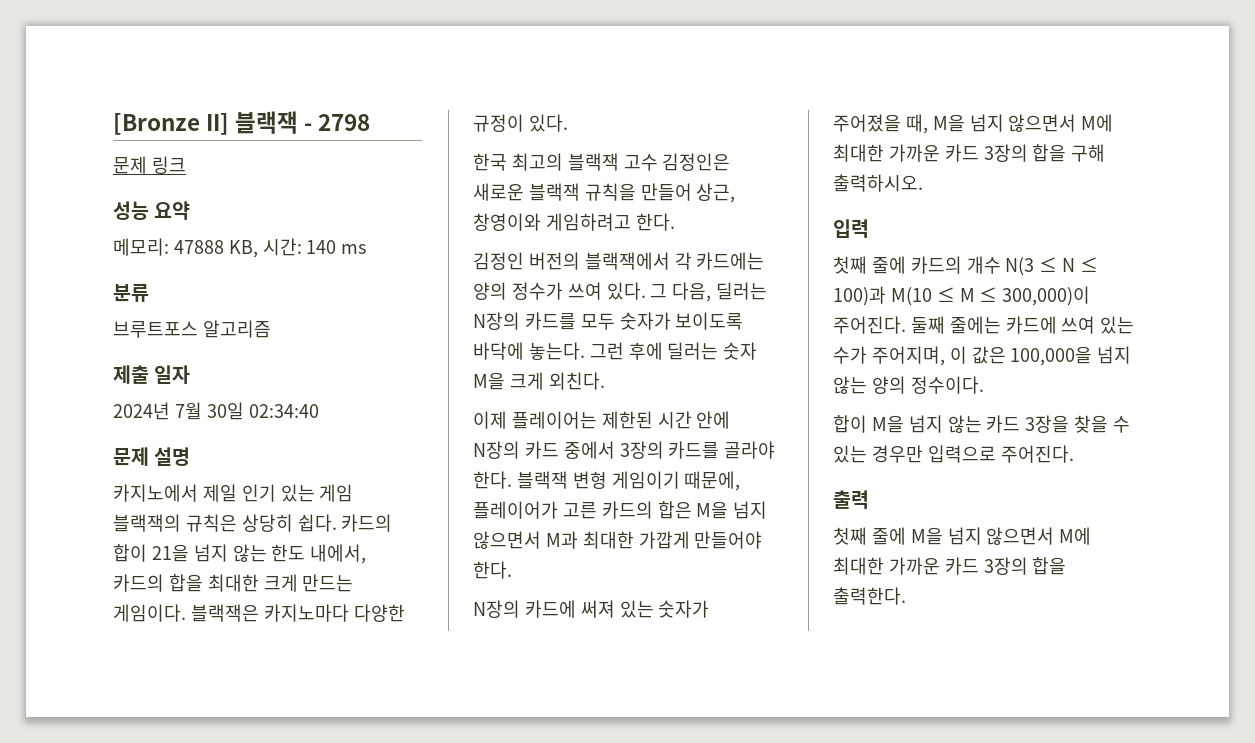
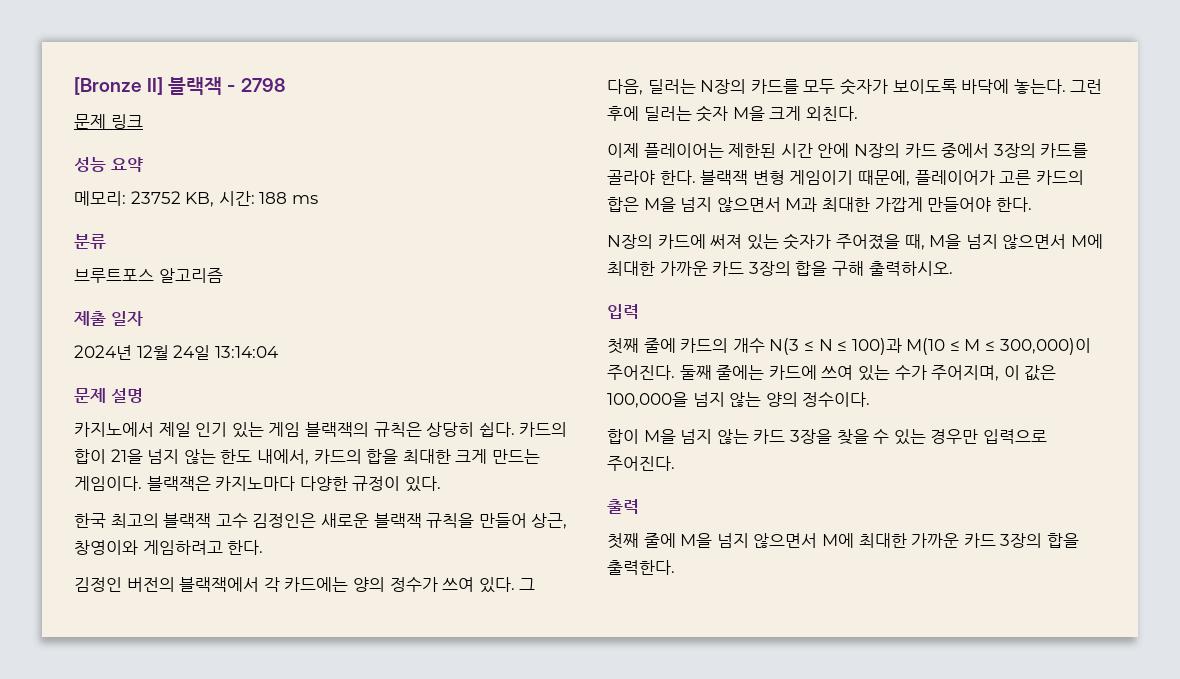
- 메모리: 47888 KB, 시간: 140 ms
+ 메모리: 23752 KB, 시간: 188 ms
- 2024년 7월 30일 02:34:40
+ 2024년 12월 24일 13:14:04

